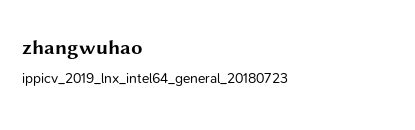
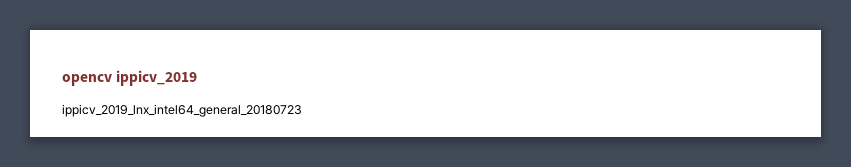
- zhangwuhao
+ opencv ippicv_2019

